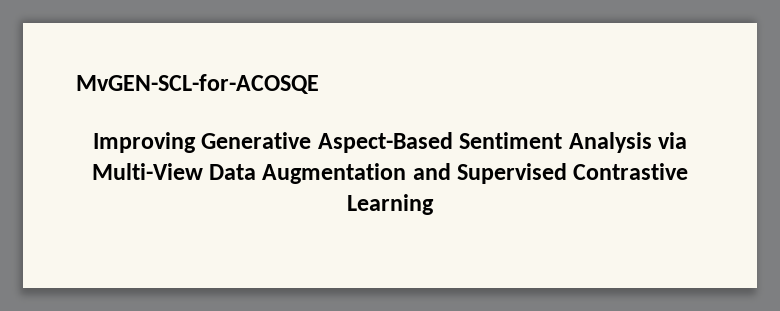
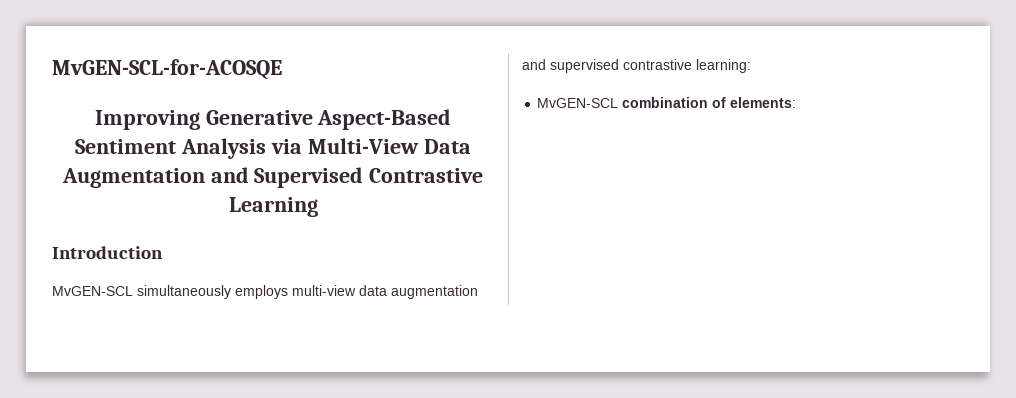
+ Introduction
+ MvGEN-SCL simultaneously employs multi-view data augmentation and supervised contrastive learning:
+ MvGEN-SCL combination of elements:

